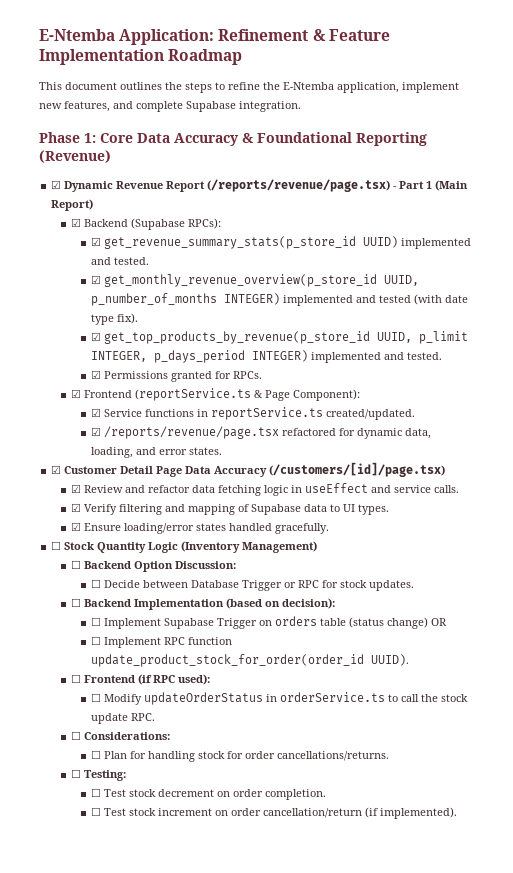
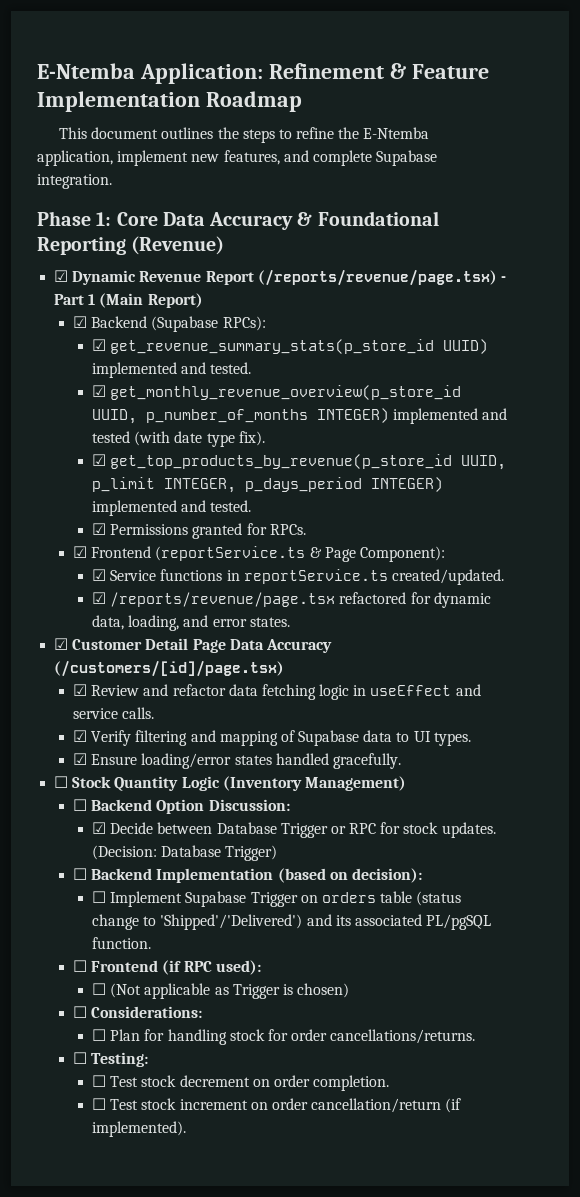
- ☐ Decide between Database Trigger or RPC for stock updates.
+ ☑ Decide between Database Trigger or RPC for stock updates. (Decision: Database Trigger)
- ☐ Implement Supabase Trigger on orders table (status change) OR
- ☐ Implement RPC function update_product_stock_for_order(order_id UUID).
+ ☐ Implement Supabase Trigger on orders table (status change to 'Shipped'/'Delivered') and its associated PL/pgSQL function.
- ☐ Modify updateOrderStatus in orderService.ts to call the stock update RPC.
+ ☐ (Not applicable as Trigger is chosen)

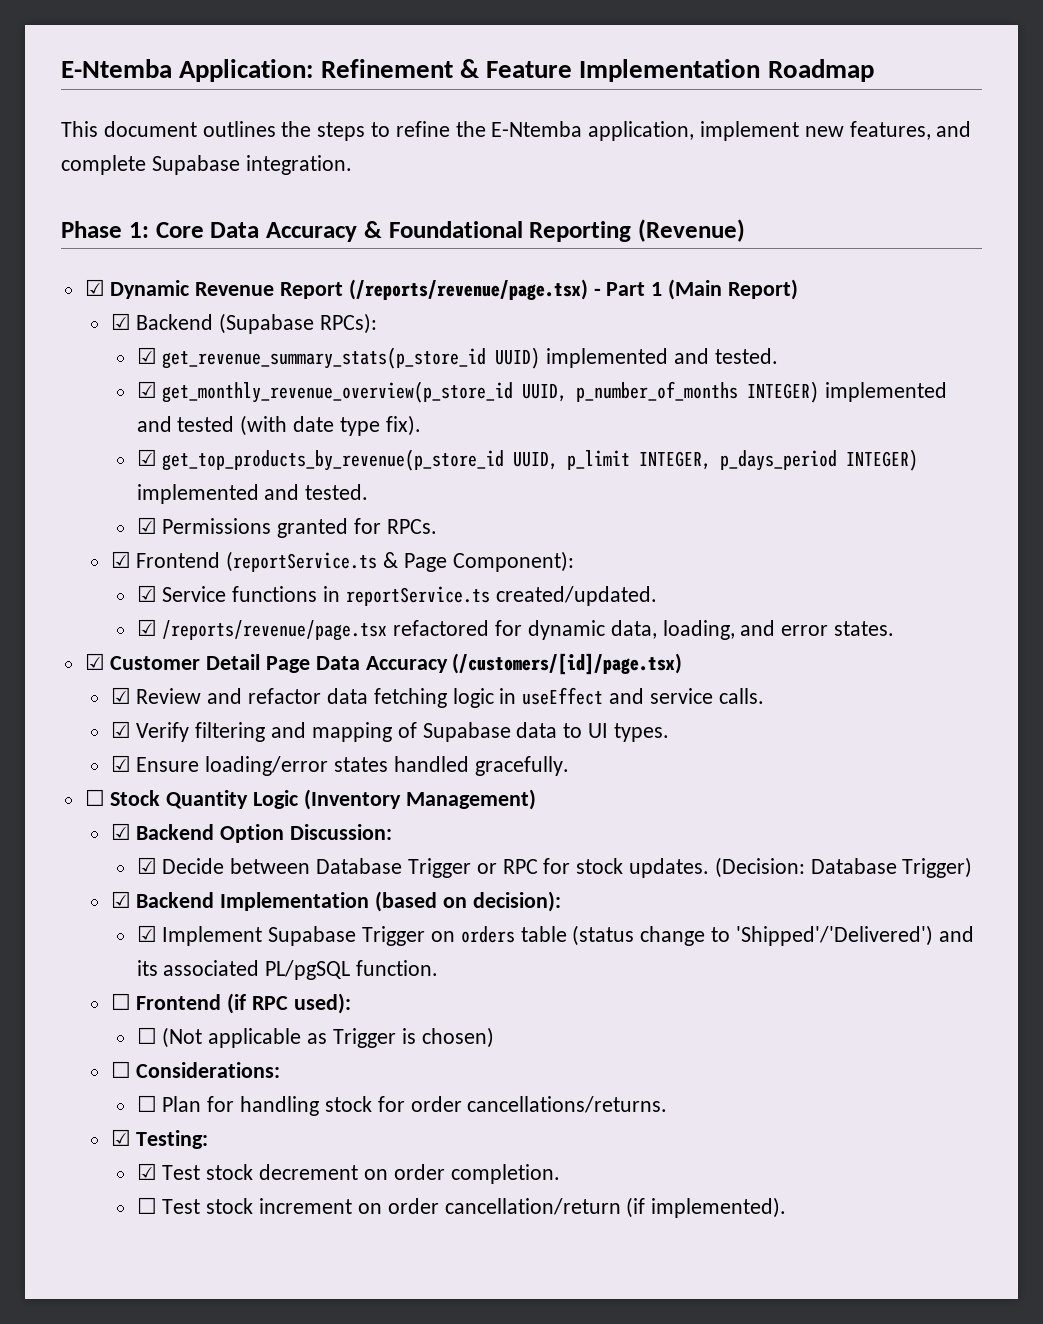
- ☐ Backend Option Discussion:
+ ☑ Backend Option Discussion:
- ☐ Backend Implementation (based on decision):
+ ☑ Backend Implementation (based on decision):
- ☐ Implement Supabase Trigger on orders table (status change to 'Shipped'/'Delivered') and its associated PL/pgSQL function.
+ ☑ Implement Supabase Trigger on orders table (status change to 'Shipped'/'Delivered') and its associated PL/pgSQL function.
- ☐ Testing:
+ ☑ Testing:
- ☐ Test stock decrement on order completion.
+ ☑ Test stock decrement on order completion.

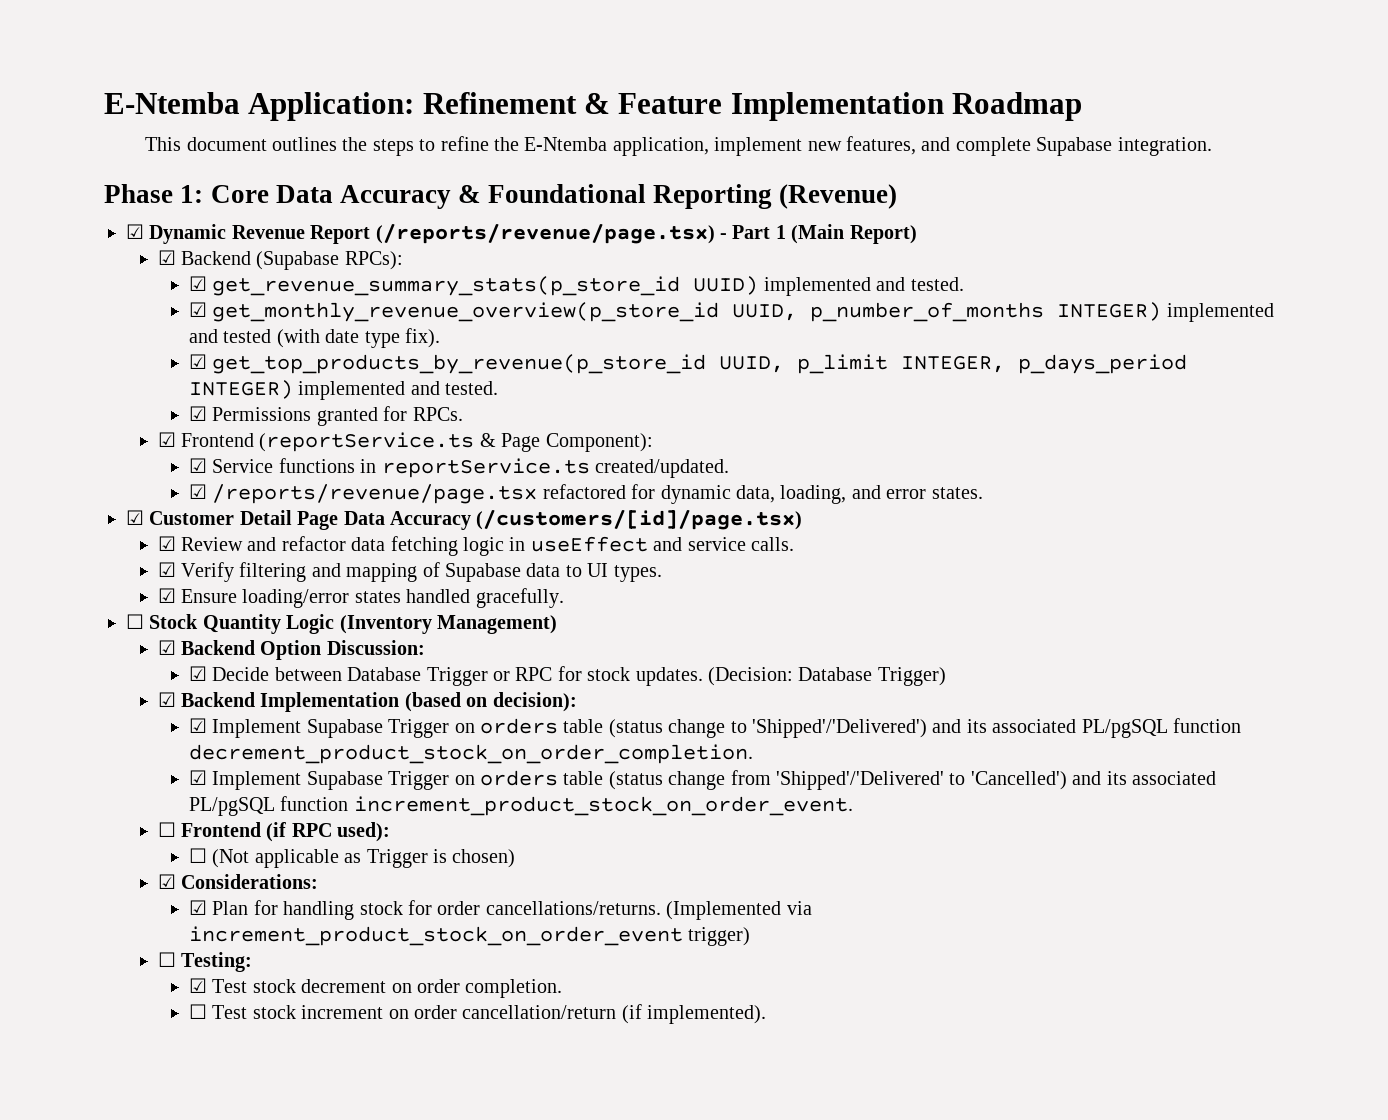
- ☑ Implement Supabase Trigger on orders table (status change to 'Shipped'/'Delivered') and its associated PL/pgSQL function.
+ ☑ Implement Supabase Trigger on orders table (status change to 'Shipped'/'Delivered') and its associated PL/pgSQL function decrement_product_stock_on_order_completion.
+ ☑ Implement Supabase Trigger on orders table (status change from 'Shipped'/'Delivered' to 'Cancelled') and its associated PL/pgSQL function increment_product_stock_on_order_event.
- ☐ Considerations:
+ ☑ Considerations:
- ☐ Plan for handling stock for order cancellations/returns.
- ☑ Testing:
+ ☑ Plan for handling stock for order cancellations/returns. (Implemented via increment_product_stock_on_order_event trigger)
+ ☐ Testing:

